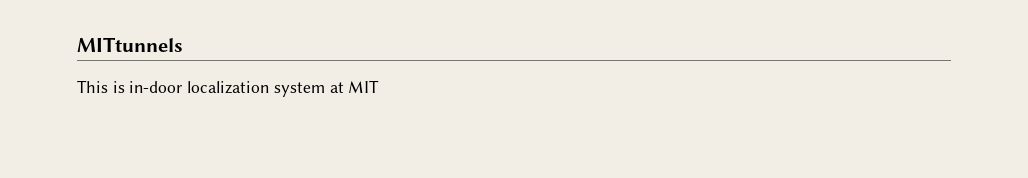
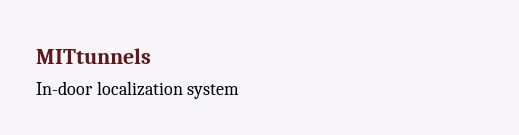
- This is in-door localization system at MIT
+ In-door localization system

